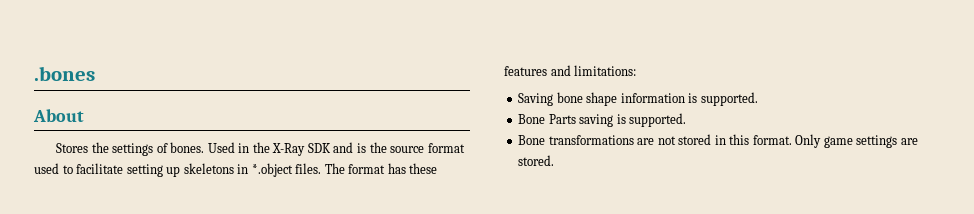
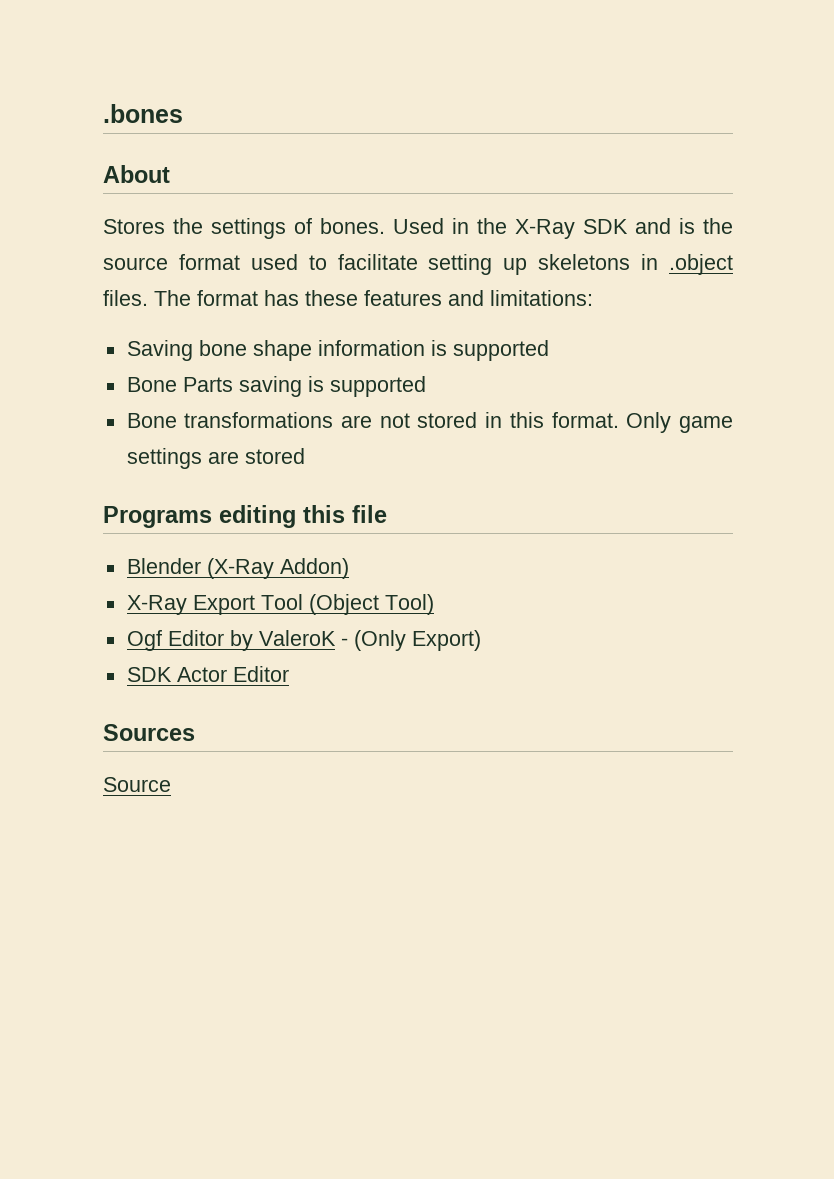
- Used in the X-Ray SDK and is the source format used to facilitate setting up skeletons in *.object files.
+ Used in the X-Ray SDK and is the source format used to facilitate setting up skeletons in .object files.
- Saving bone shape information is supported.
+ Saving bone shape information is supported
- Bone Parts saving is supported.
+ Bone Parts saving is supported
- Only game settings are stored.
+ Only game settings are stored
+ Programs editing this file
+ Blender (X-Ray Addon)
+ X-Ray Export Tool (Object Tool)
+ Ogf Editor by ValeroK - (Only Export)
+ SDK Actor Editor
+ Sources
+ Source

